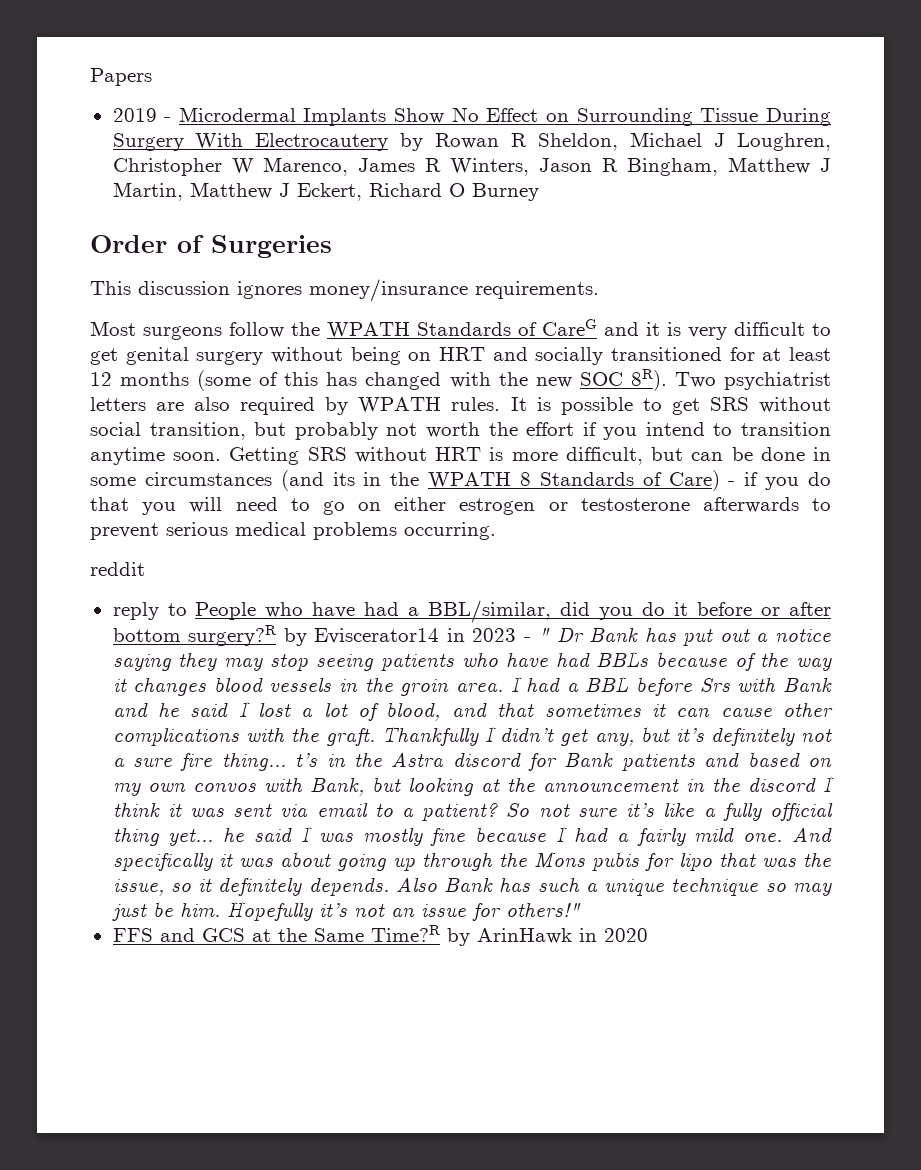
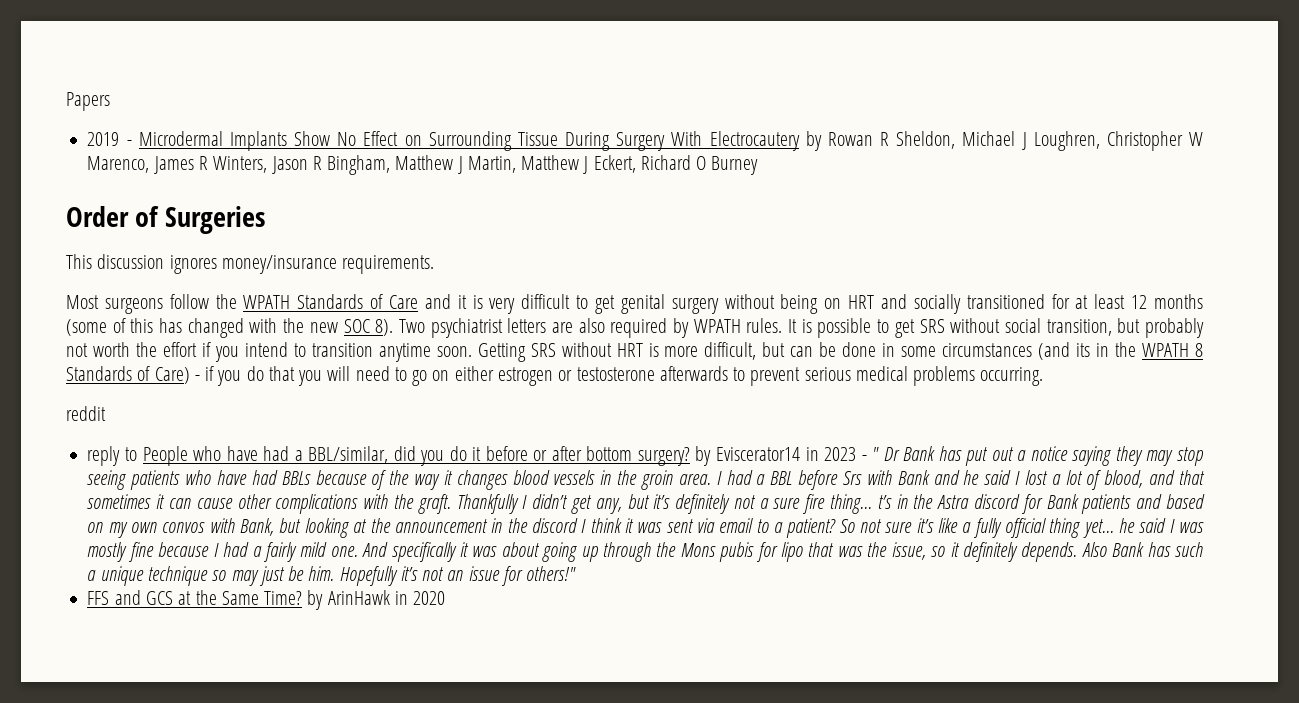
- Most surgeons follow the WPATH Standards of CareG and it is very difficult to get genital surgery without being on HRT and socially transitioned for at least 12 months (some of this has changed with the new SOC 8R).
+ Most surgeons follow the WPATH Standards of Care and it is very difficult to get genital surgery without being on HRT and socially transitioned for at least 12 months (some of this has changed with the new SOC 8).
- reply to People who have had a BBL/similar, did you do it before or after bottom surgery?R by Eviscerator14 in 2023 - " Dr Bank has put out a notice saying they may stop seeing patients who have had BBLs because of the way it changes blood vessels in the groin area.
+ reply to People who have had a BBL/similar, did you do it before or after bottom surgery? by Eviscerator14 in 2023 - " Dr Bank has put out a notice saying they may stop seeing patients who have had BBLs because of the way it changes blood vessels in the groin area.
- FFS and GCS at the Same Time?R by ArinHawk in 2020
+ FFS and GCS at the Same Time? by ArinHawk in 2020

